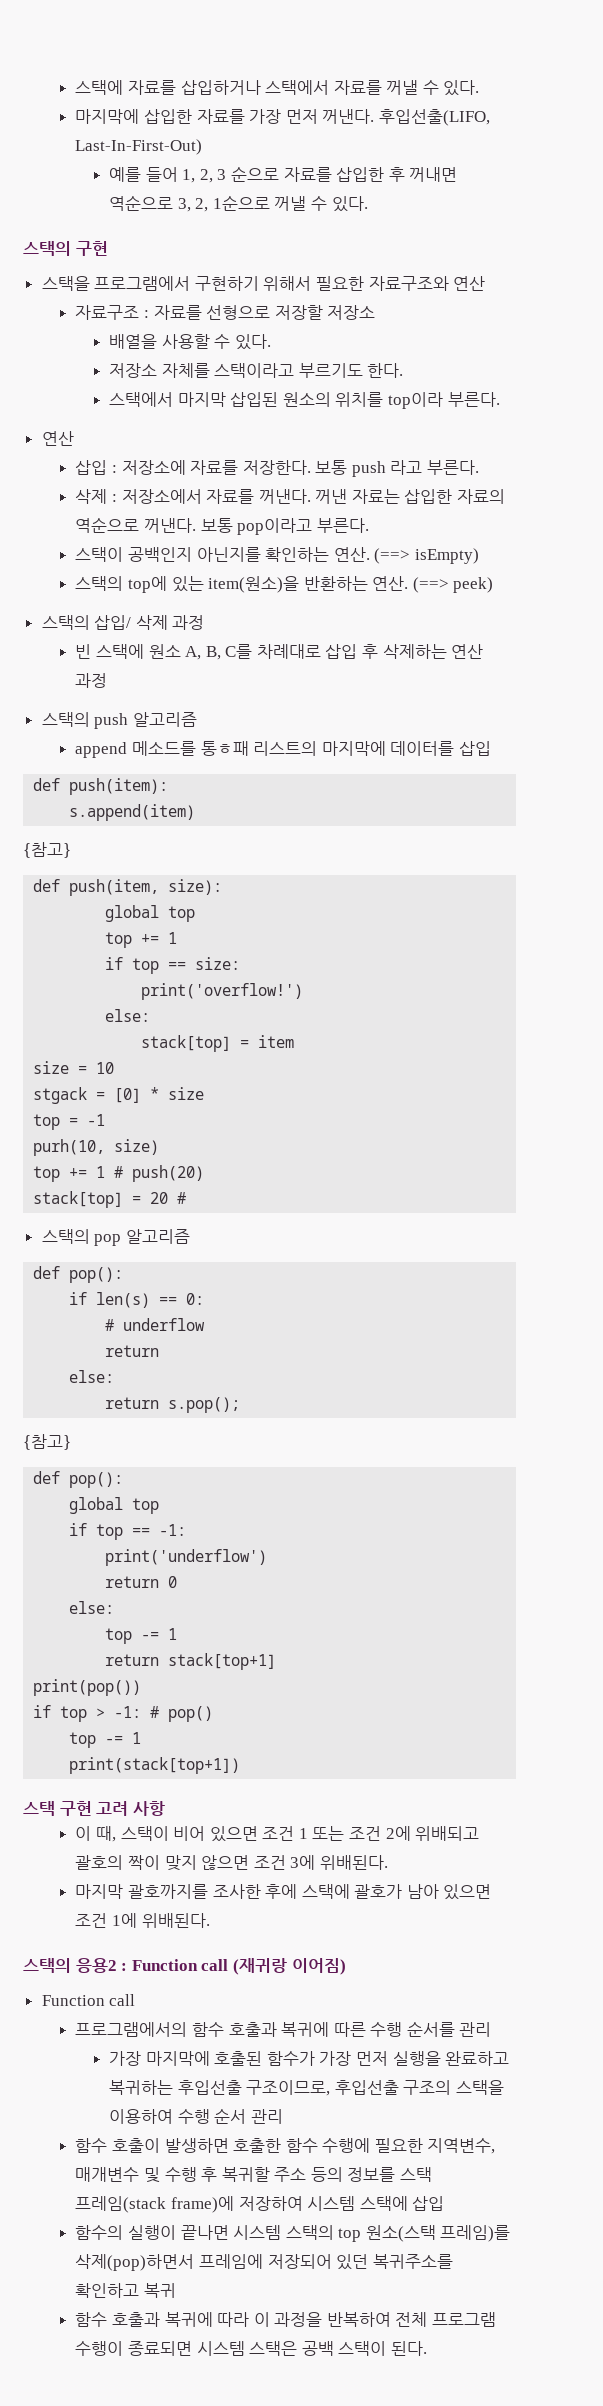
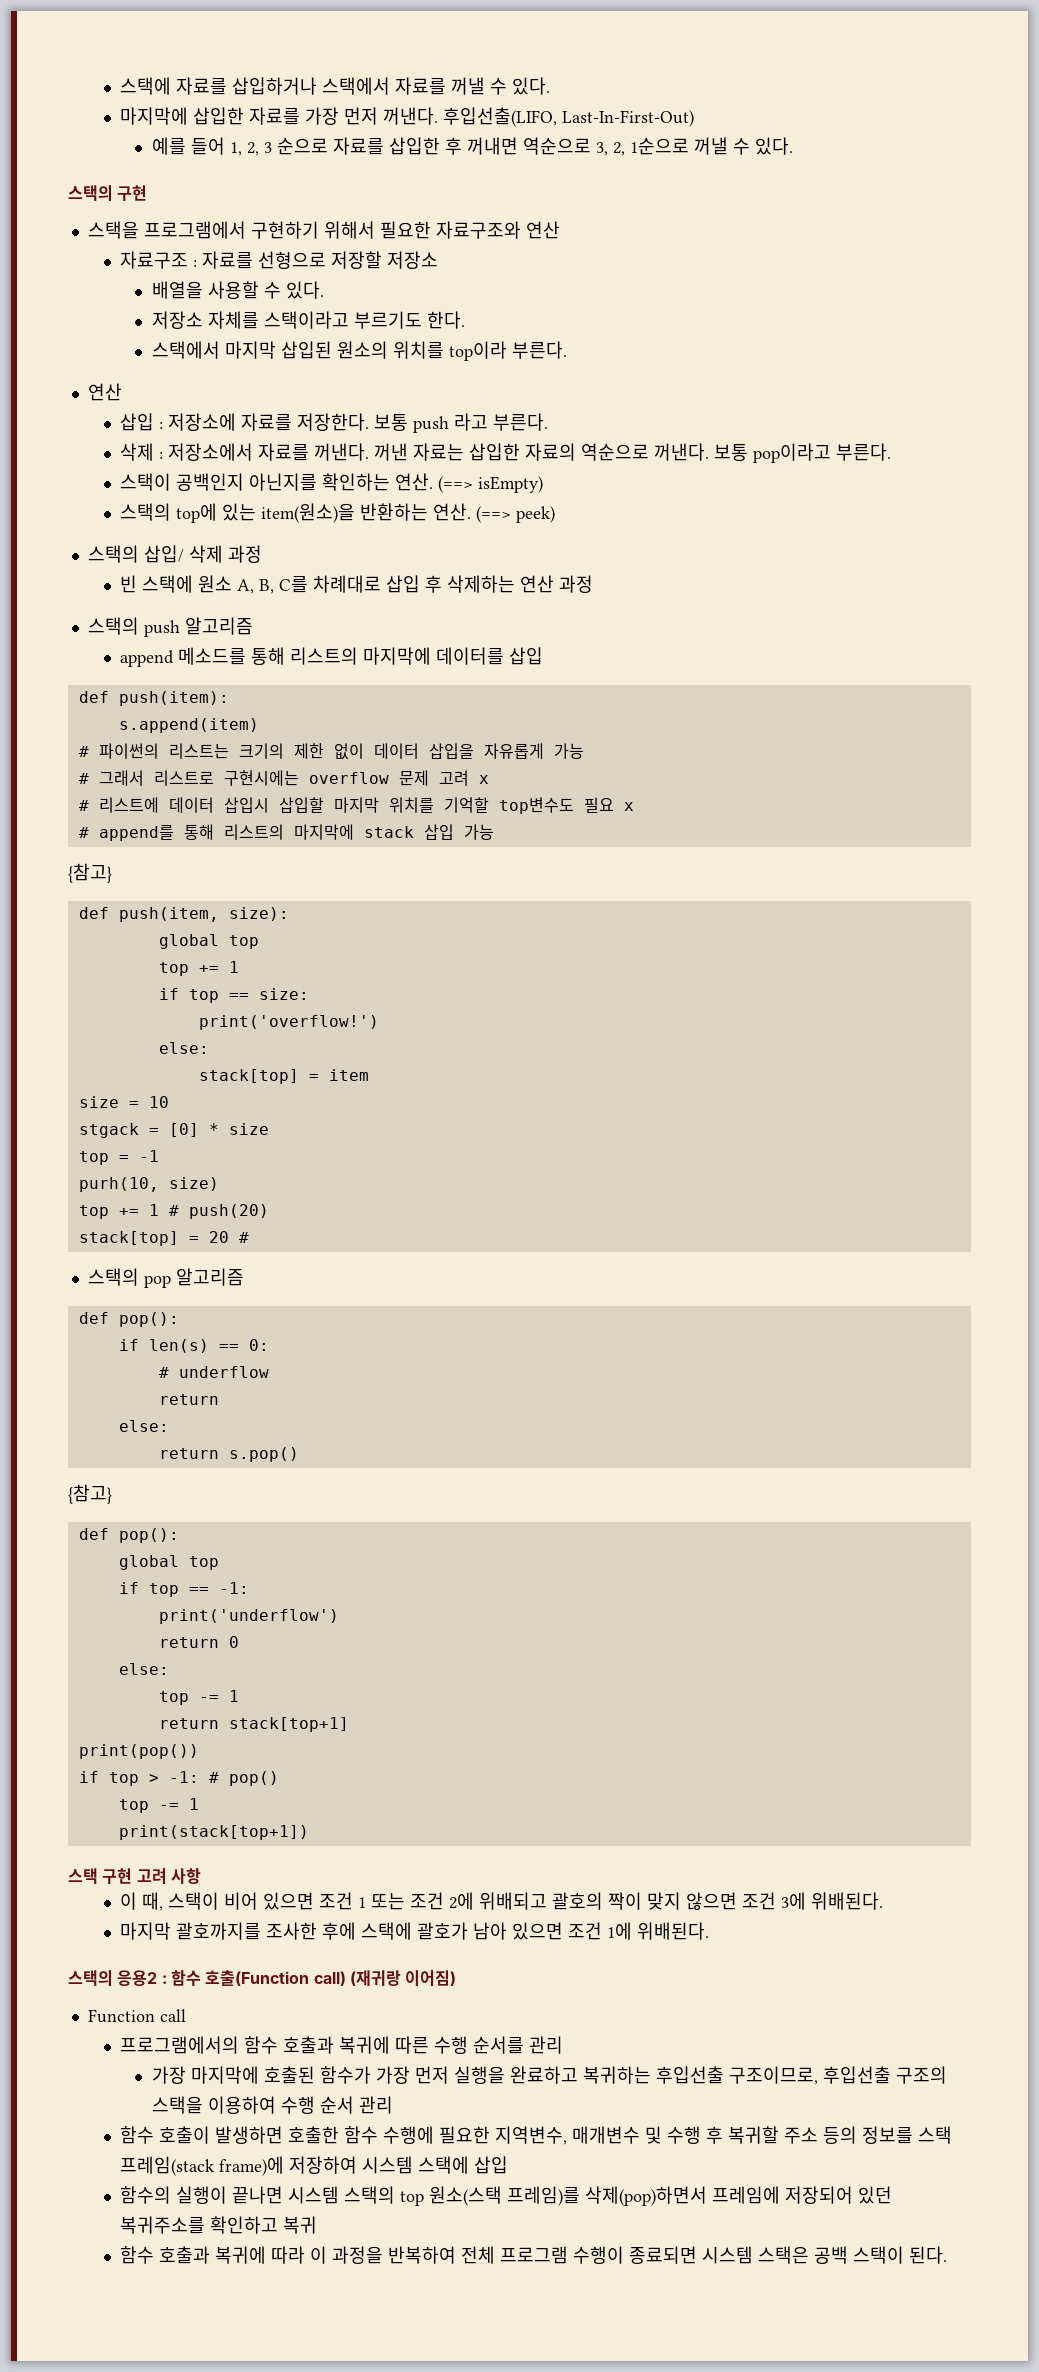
- append 메소드를 통ㅎ패 리스트의 마지막에 데이터를 삽입
+ append 메소드를 통해 리스트의 마지막에 데이터를 삽입
+ # 파이썬의 리스트는 크기의 제한 없이 데이터 삽입을 자유롭게 가능
+ # 그래서 리스트로 구현시에는 overflow 문제 고려 x
+ # 리스트에 데이터 삽입시 삽입할 마지막 위치를 기억할 top변수도 필요 x
+ # append를 통해 리스트의 마지막에 stack 삽입 가능
- return s.pop();
+ return s.pop()
- 스택의 응용2 : Function call (재귀랑 이어짐)
+ 스택의 응용2 : 함수 호출(Function call) (재귀랑 이어짐)

